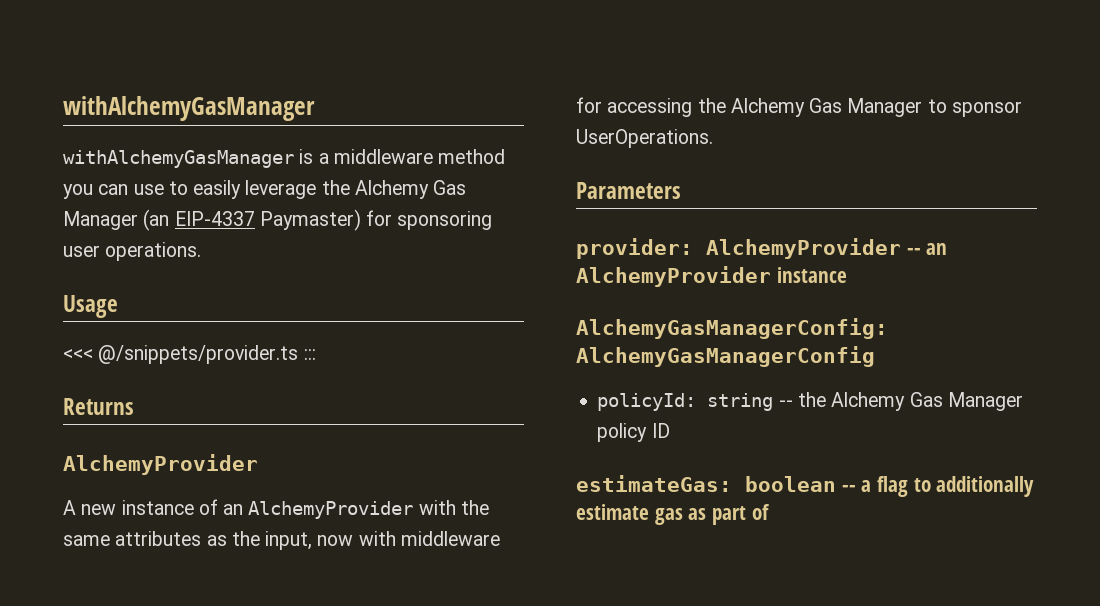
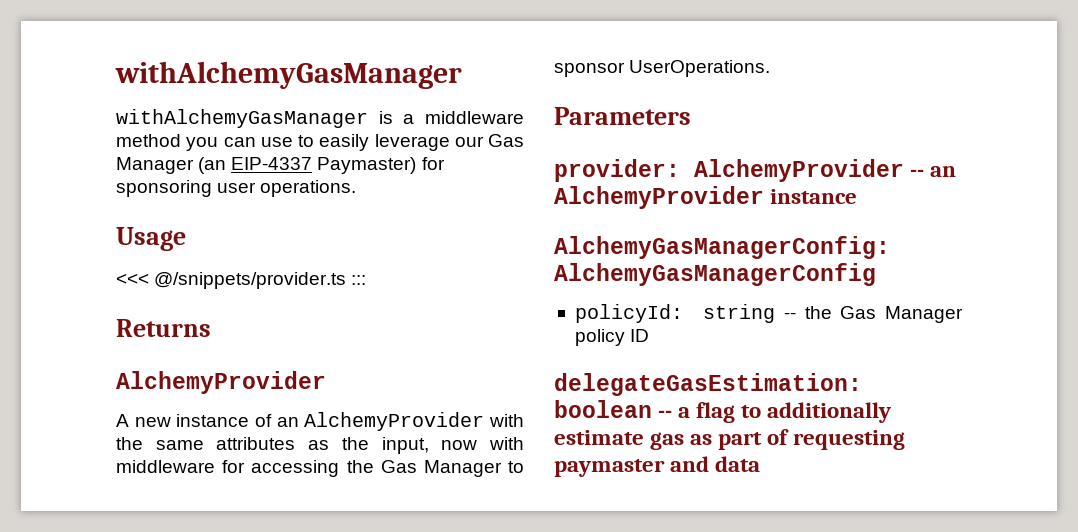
- withAlchemyGasManager is a middleware method you can use to easily leverage the Alchemy Gas Manager (an EIP-4337 Paymaster) for sponsoring user operations.
+ withAlchemyGasManager is a middleware method you can use to easily leverage our Gas Manager (an EIP-4337 Paymaster) for sponsoring user operations.
- A new instance of an AlchemyProvider with the same attributes as the input, now with middleware for accessing the Alchemy Gas Manager to sponsor UserOperations.
+ A new instance of an AlchemyProvider with the same attributes as the input, now with middleware for accessing the Gas Manager to sponsor UserOperations.
- policyId: string -- the Alchemy Gas Manager policy ID
+ policyId: string -- the Gas Manager policy ID
- estimateGas: boolean -- a flag to additionally estimate gas as part of
+ delegateGasEstimation: boolean -- a flag to additionally estimate gas as part of requesting paymaster and data

